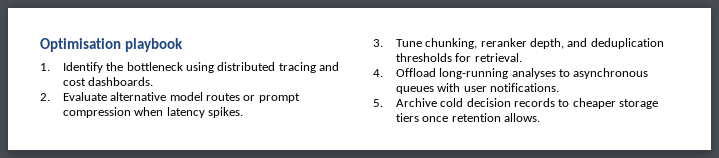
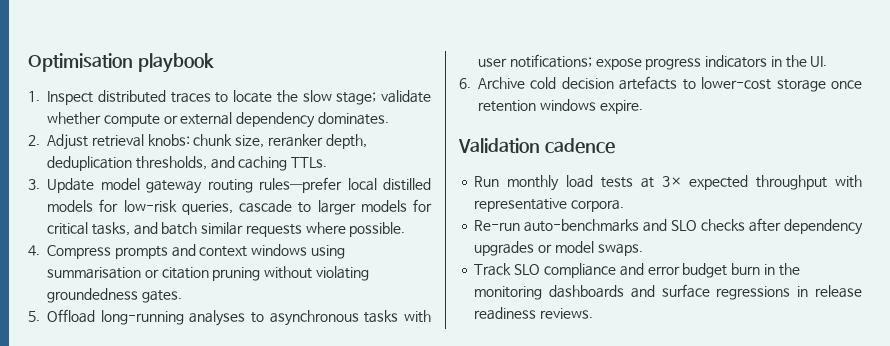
- 1. Identify the bottleneck using distributed tracing and cost dashboards.
- 2. Evaluate alternative model routes or prompt compression when latency spikes.
- 3. Tune chunking, reranker depth, and deduplication thresholds for retrieval.
- 4. Offload long-running analyses to asynchronous queues with user notifications.
- 5. Archive cold decision records to cheaper storage tiers once retention allows.
+ 1. Inspect distributed traces to locate the slow stage; validate whether compute or external dependency dominates.
+ 2. Adjust retrieval knobs: chunk size, reranker depth, deduplication thresholds, and caching TTLs.
+ 3. Update model gateway routing rules—prefer local distilled models for low-risk queries, cascade to larger models for critical tasks, and batch similar requests where possible.
+ 4. Compress prompts and context windows using summarisation or citation pruning without violating groundedness gates.
+ 5. Offload long-running analyses to asynchronous tasks with user notifications; expose progress indicators in the UI.
+ 6. Archive cold decision artefacts to lower-cost storage once retention windows expire.
+ Validation cadence
+ Run monthly load tests at 3× expected throughput with representative corpora.
+ Re-run auto-benchmarks and SLO checks after dependency upgrades or model swaps.
+ Track SLO compliance and error budget burn in the monitoring dashboards and surface regressions in release readiness reviews.

